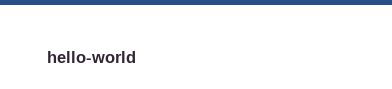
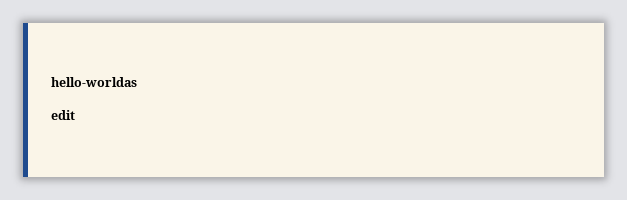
- hello-world
+ hello-worldas
+ edit

